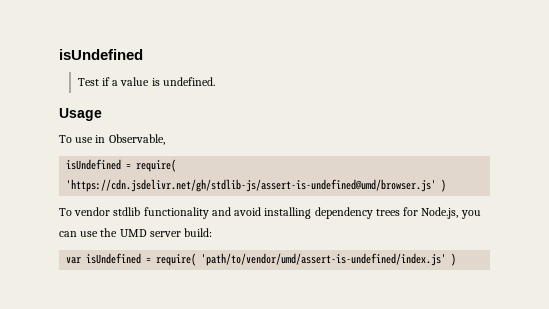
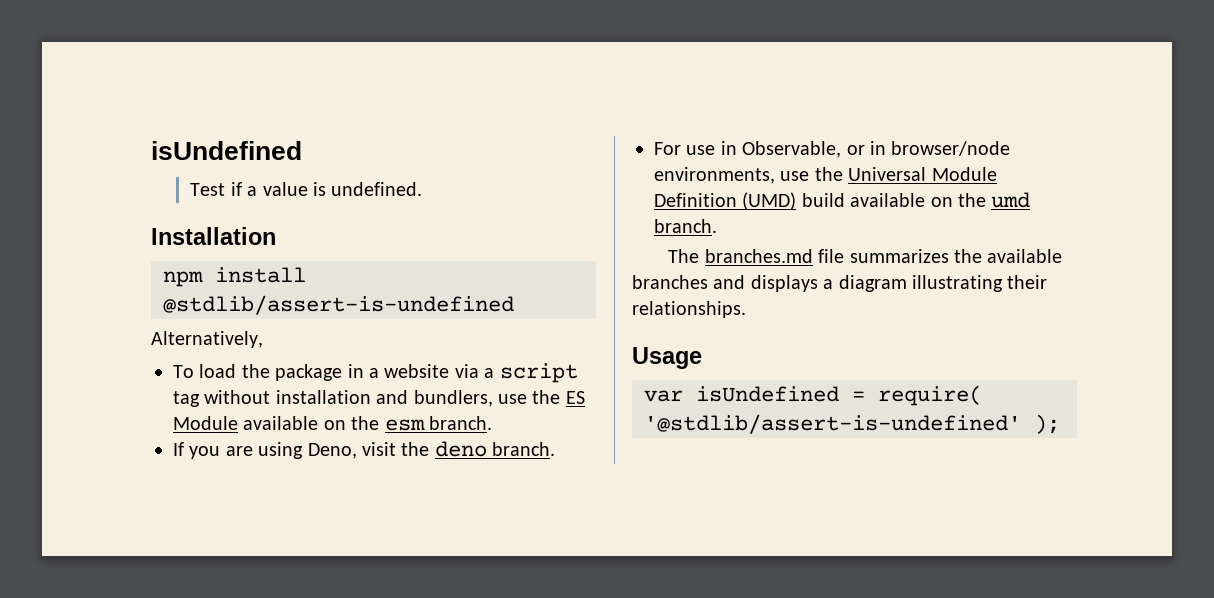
+ Installation
+ npm install @stdlib/assert-is-undefined
+ Alternatively,
+ To load the package in a website via a script tag without installation and bundlers, use the ES Module available on the esm branch.
+ If you are using Deno, visit the deno branch.
+ For use in Observable, or in browser/node environments, use the Universal Module Definition (UMD) build available on the umd branch.
+ The branches.md file summarizes the available branches and displays a diagram illustrating their relationships.
  Usage
- To use in Observable,
- isUndefined = require( 'https://cdn.jsdelivr.net/gh/stdlib-js/assert-is-undefined@umd/browser.js' )
- To vendor stdlib functionality and avoid installing dependency trees for Node.js, you can use the UMD server build:
- var isUndefined = require( 'path/to/vendor/umd/assert-is-undefined/index.js' )
+ var isUndefined = require( '@stdlib/assert-is-undefined' );

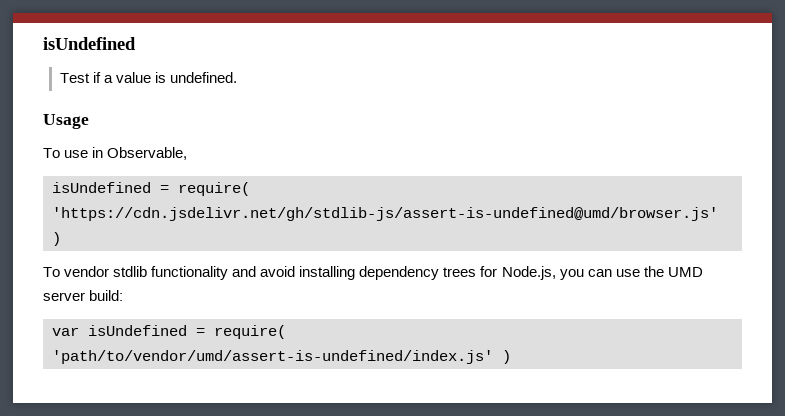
- Installation
- npm install @stdlib/assert-is-undefined
- Alternatively,
- To load the package in a website via a script tag without installation and bundlers, use the ES Module available on the esm branch.
- If you are using Deno, visit the deno branch.
- For use in Observable, or in browser/node environments, use the Universal Module Definition (UMD) build available on the umd branch.
- The branches.md file summarizes the available branches and displays a diagram illustrating their relationships.
  Usage
+ To use in Observable,
+ isUndefined = require( 'https://cdn.jsdelivr.net/gh/stdlib-js/assert-is-undefined@umd/browser.js' )
+ To vendor stdlib functionality and avoid installing dependency trees for Node.js, you can use the UMD server build:
- var isUndefined = require( '@stdlib/assert-is-undefined' );
+ var isUndefined = require( 'path/to/vendor/umd/assert-is-undefined/index.js' )

